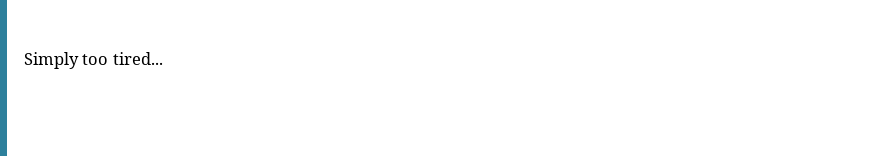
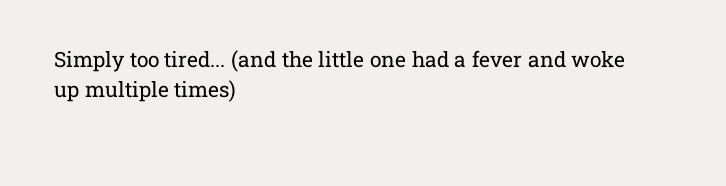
+ (and the little one had a fever and woke up multiple times)

